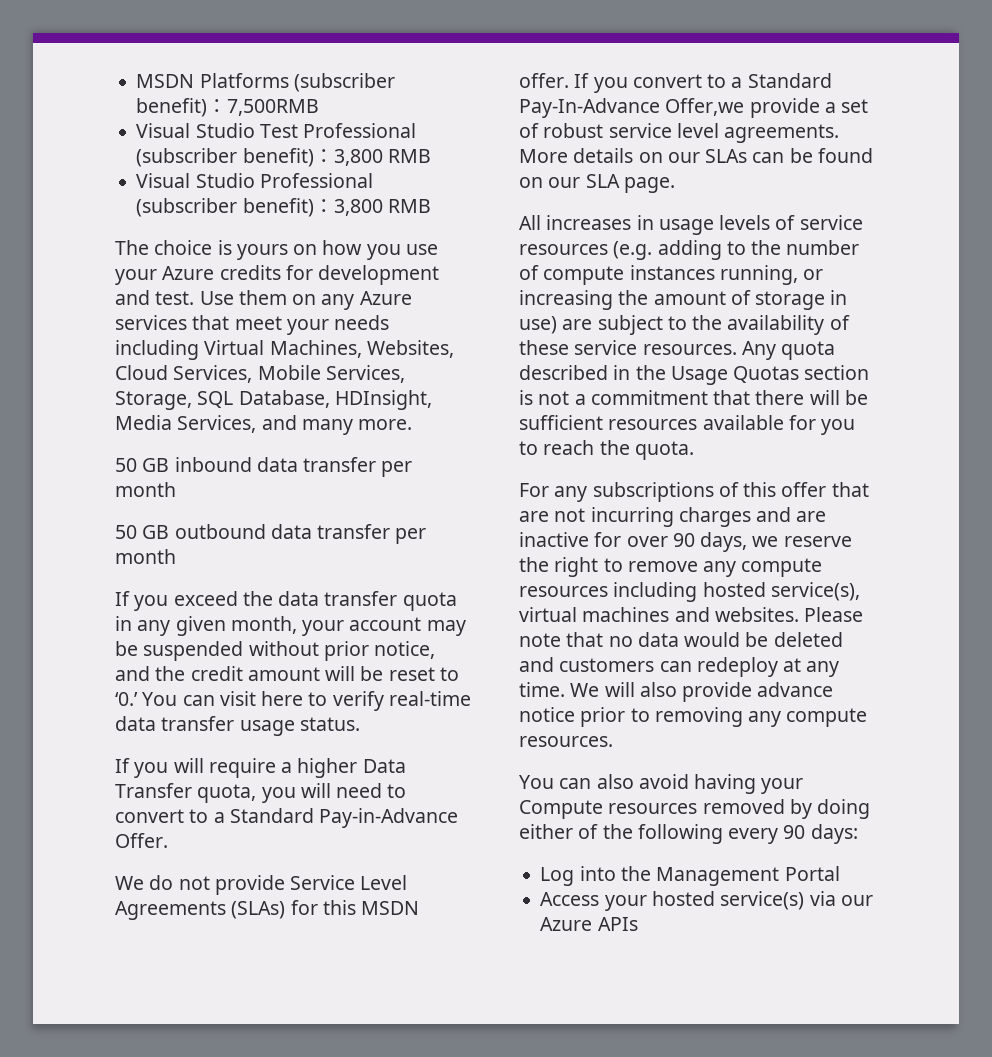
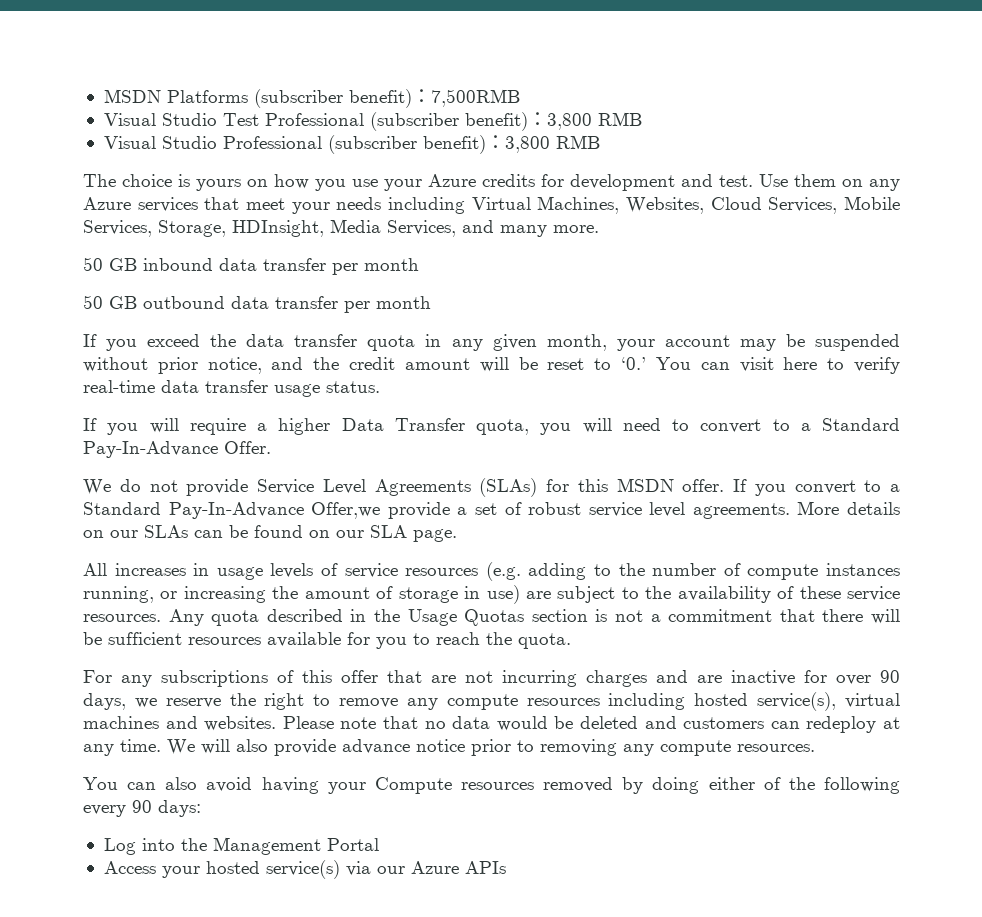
- Use them on any Azure services that meet your needs including Virtual Machines, Websites, Cloud Services, Mobile Services, Storage, SQL Database, HDInsight, Media Services, and many more.
+ Use them on any Azure services that meet your needs including Virtual Machines, Websites, Cloud Services, Mobile Services, Storage, HDInsight, Media Services, and many more.
- If you will require a higher Data Transfer quota, you will need to convert to a Standard Pay-in-Advance Offer.
+ If you will require a higher Data Transfer quota, you will need to convert to a Standard Pay-In-Advance Offer.

